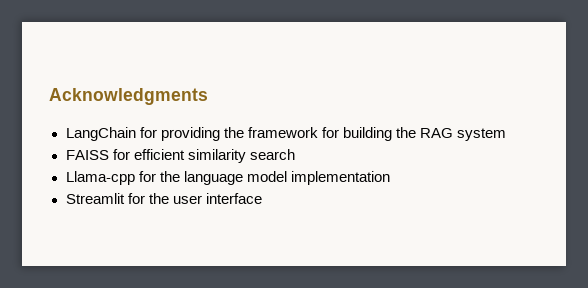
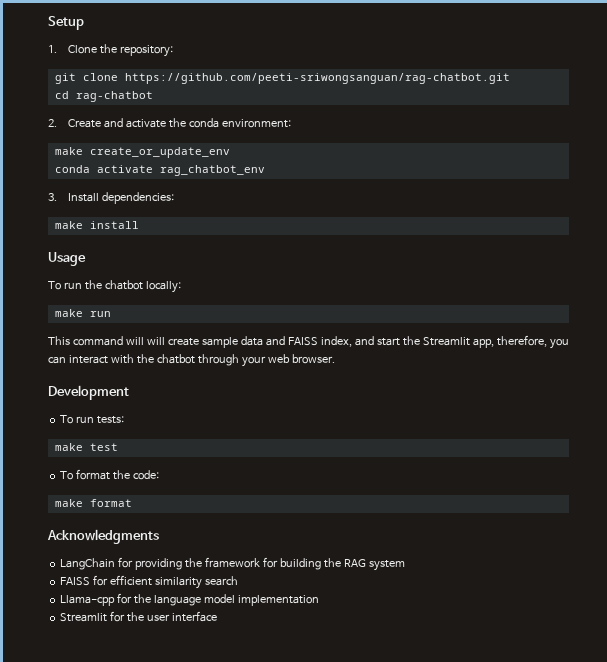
+ Setup
+ 1. Clone the repository:
+ git clone https://github.com/peeti-sriwongsanguan/rag-chatbot.git
+ cd rag-chatbot
+ 2. Create and activate the conda environment:
+ make create_or_update_env
+ conda activate rag_chatbot_env
+ 3. Install dependencies:
+ make install
+ Usage
+ To run the chatbot locally:
+ make run
+ This command will will create sample data and FAISS index, and start the Streamlit app, therefore, you can interact with the chatbot through your web browser.
+ Development
+ To run tests:
+ make test
+ To format the code:
+ make format

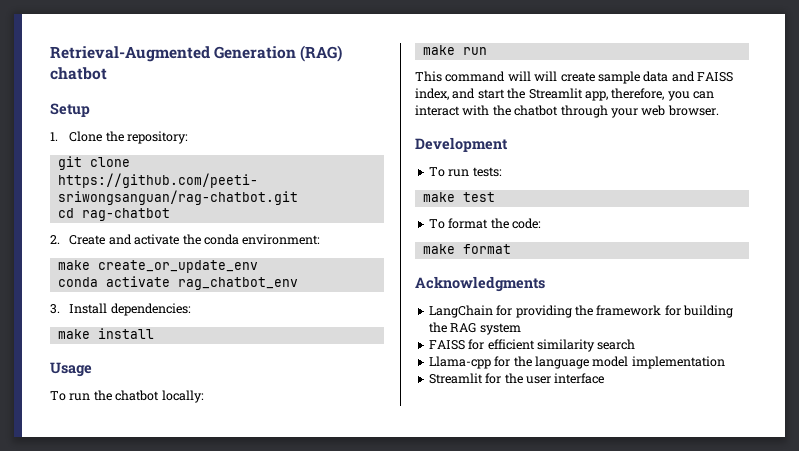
+ Retrieval-Augmented Generation (RAG) chatbot

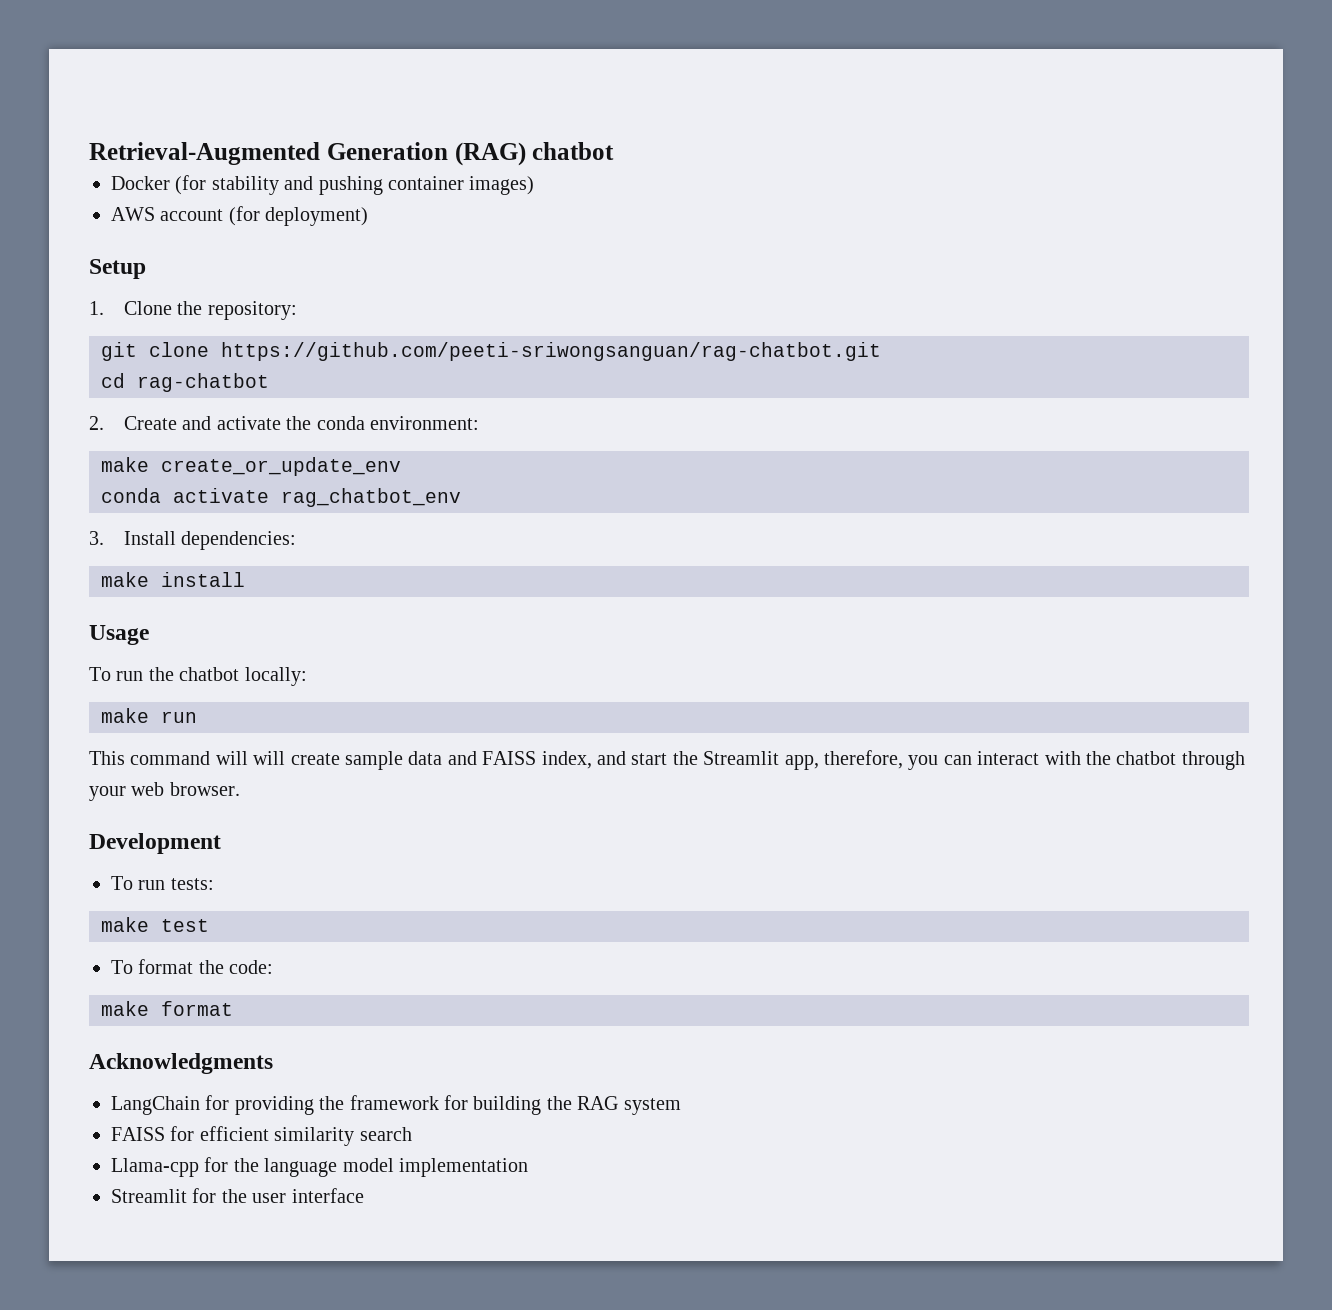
+ Docker (for stability and pushing container images)
+ AWS account (for deployment)

